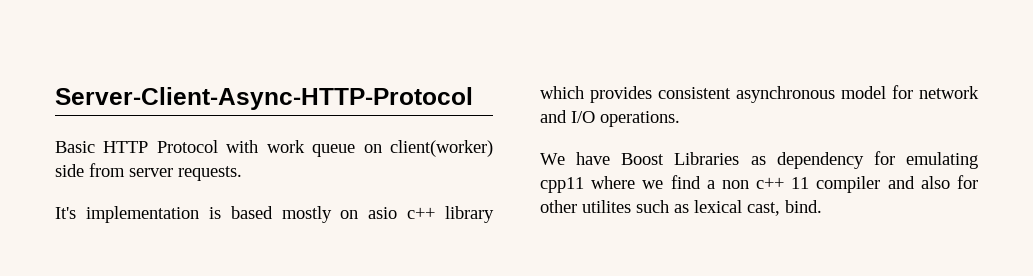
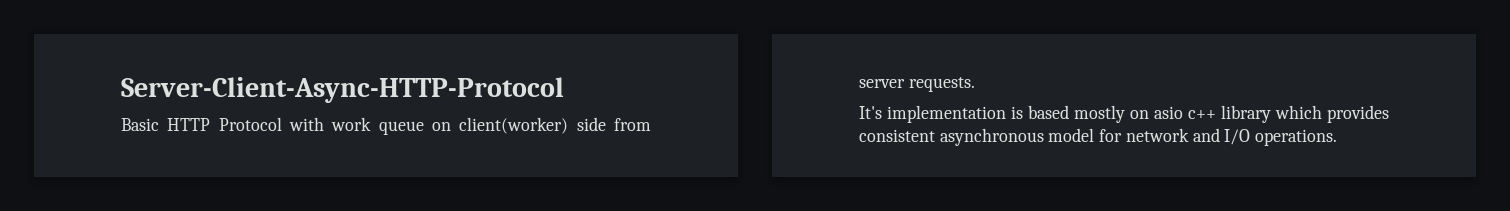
- We have Boost Libraries as dependency for emulating cpp11 where we find a non c++ 11 compiler and also for other utilites such as lexical cast, bind.

